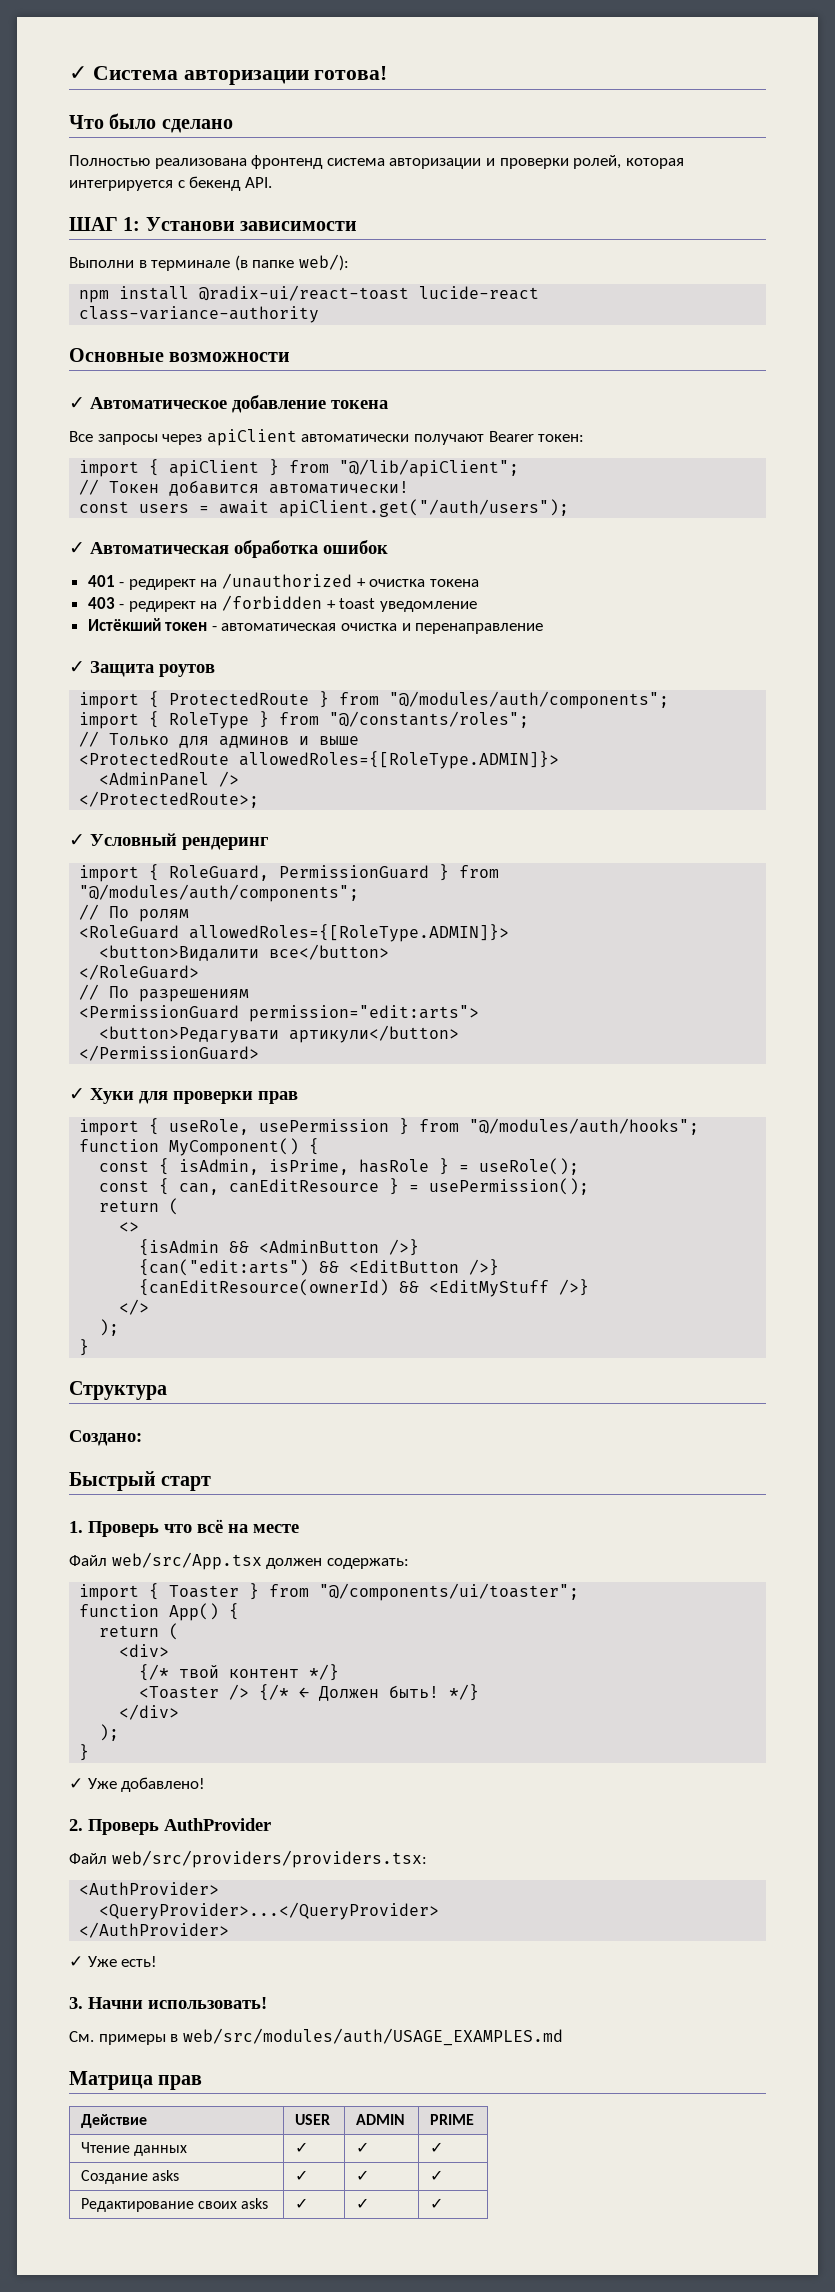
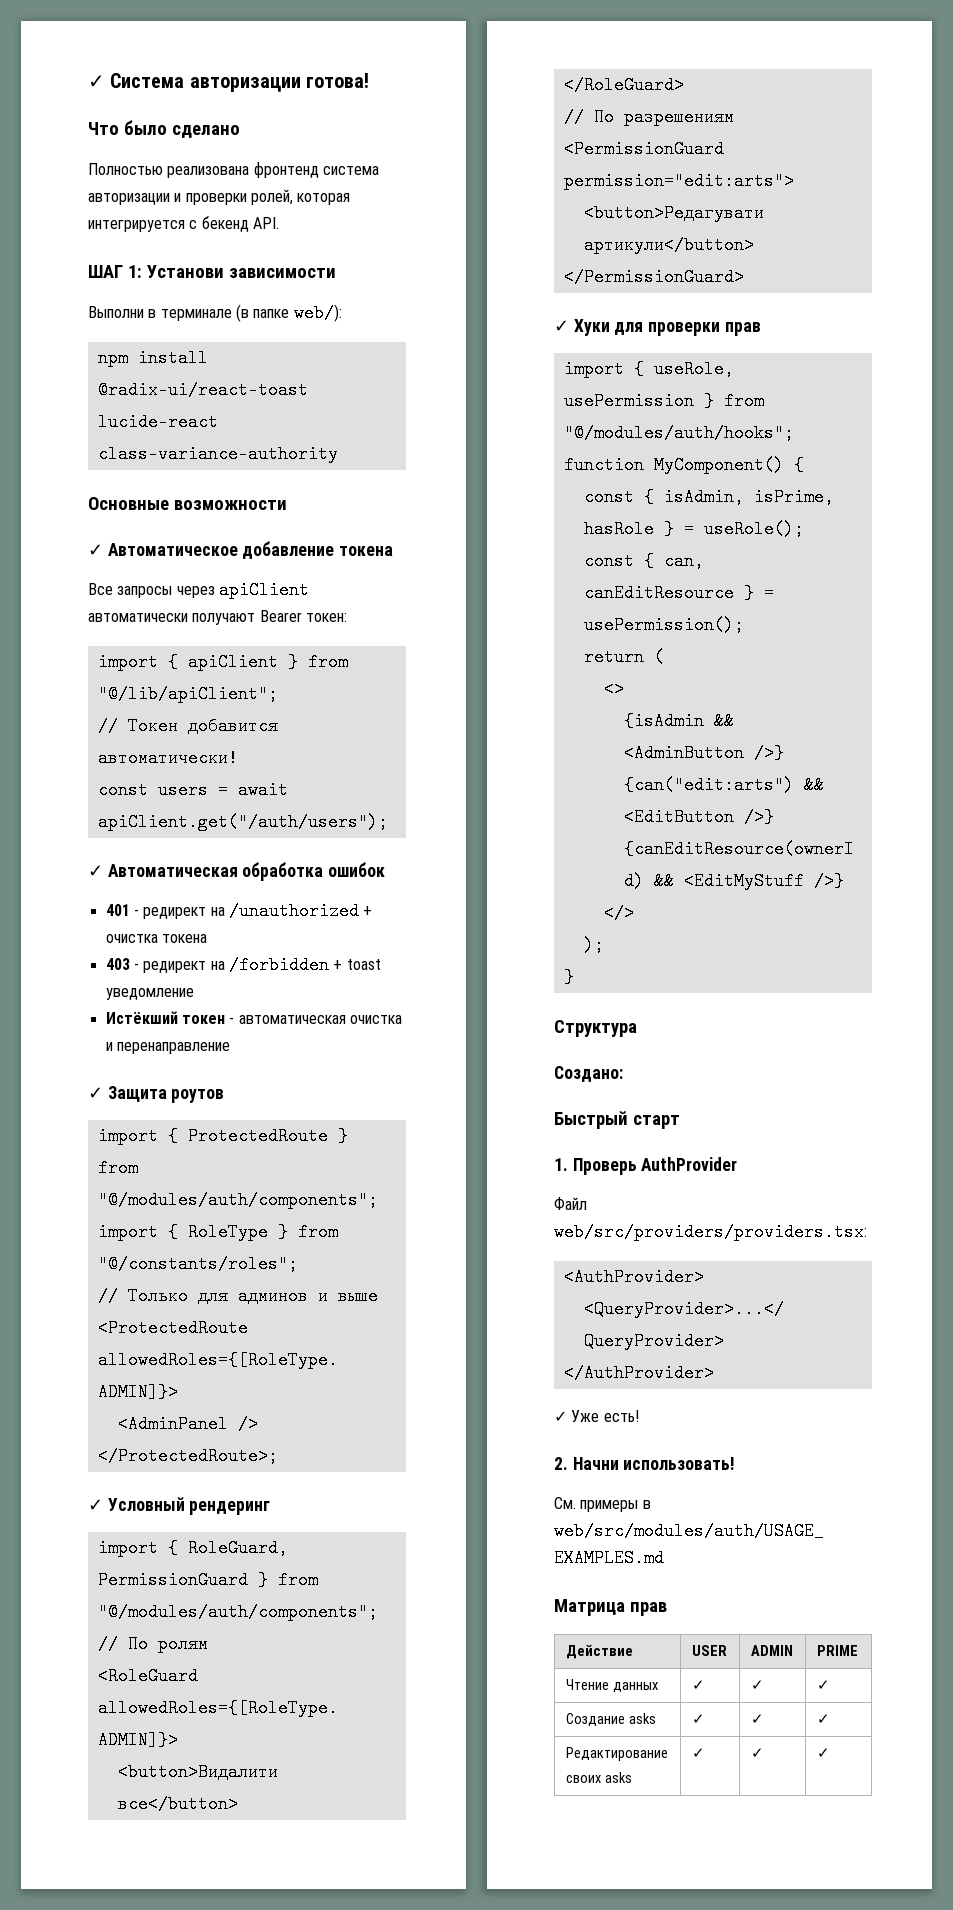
- 1. Проверь что всё на месте
- Файл web/src/App.tsx должен содержать:
- import { Toaster } from "@/components/ui/toaster";
- function App() {
- return (
- <div>
- {/* твой контент */}
- <Toaster /> {/* ← Должен быть! */}
- </div>
- );
- }
- ✓ Уже добавлено!
- 2. Проверь AuthProvider
+ 1. Проверь AuthProvider
- 3. Начни использовать!
+ 2. Начни использовать!

